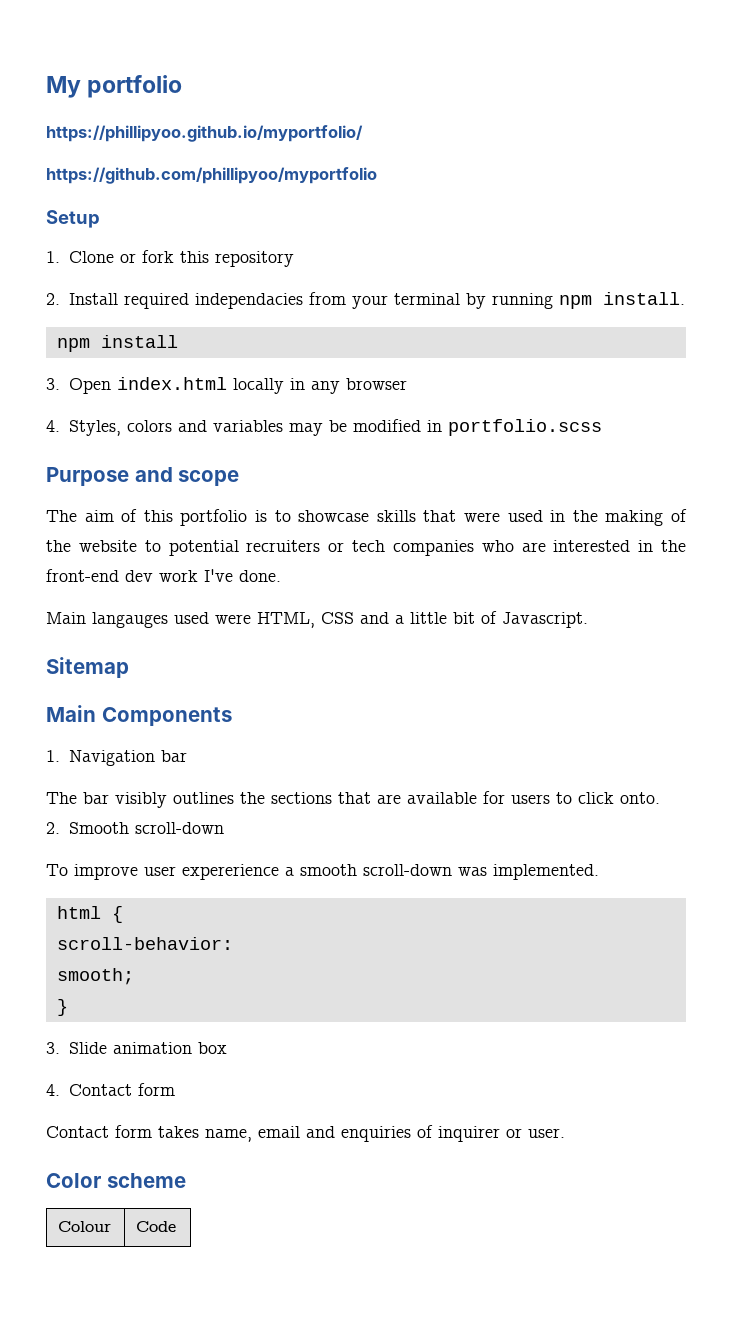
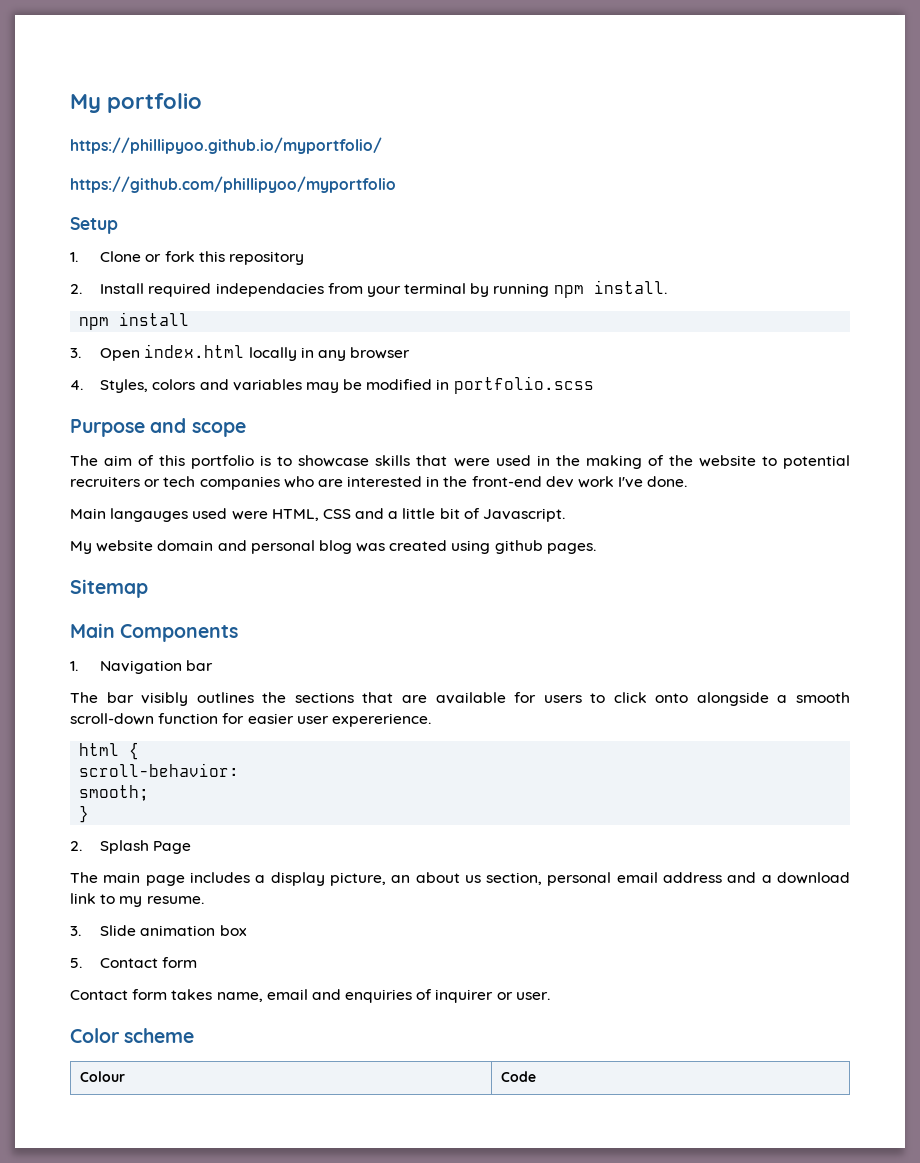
+ My website domain and personal blog was created using github pages.
- The bar visibly outlines the sections that are available for users to click onto.
- 2. Smooth scroll-down
- To improve user expererience a smooth scroll-down was implemented.
+ The bar visibly outlines the sections that are available for users to click onto alongside a smooth scroll-down function for easier user expererience.
+ 2. Splash Page
+ The main page includes a display picture, an about us section, personal email address and a download link to my resume.
- 4. Contact form
+ 5. Contact form

